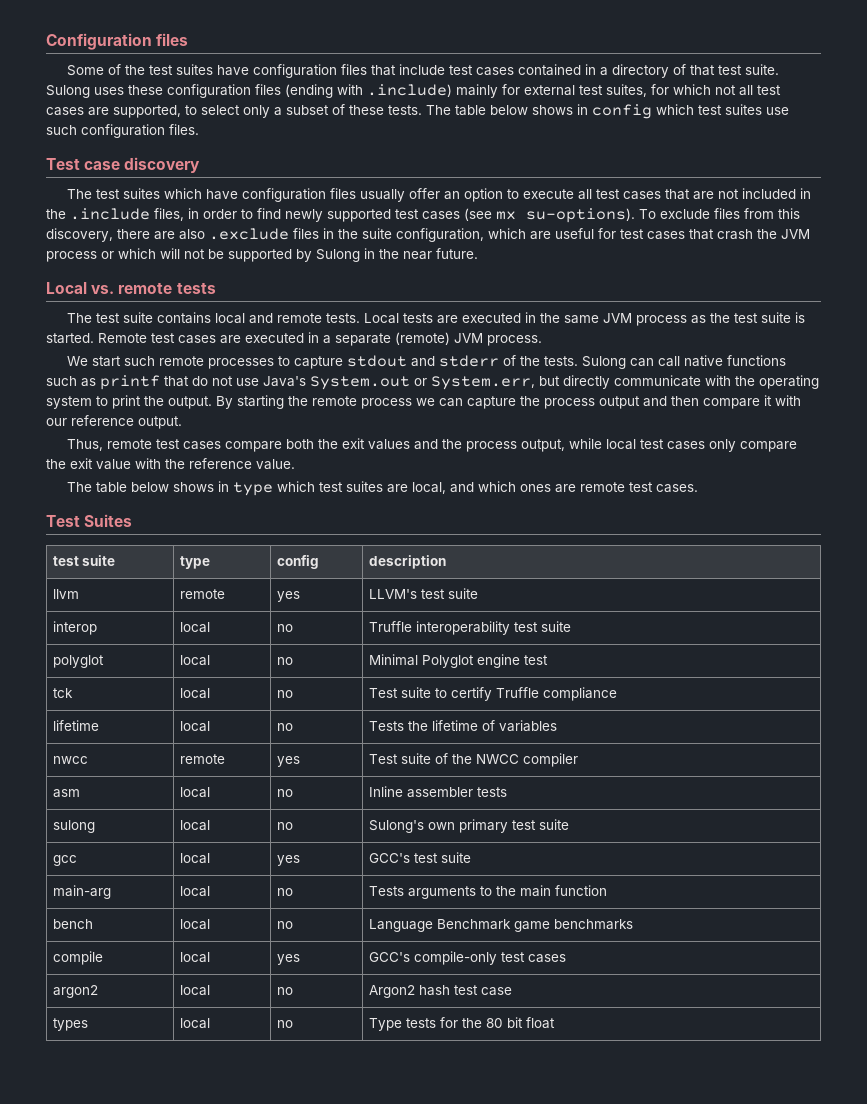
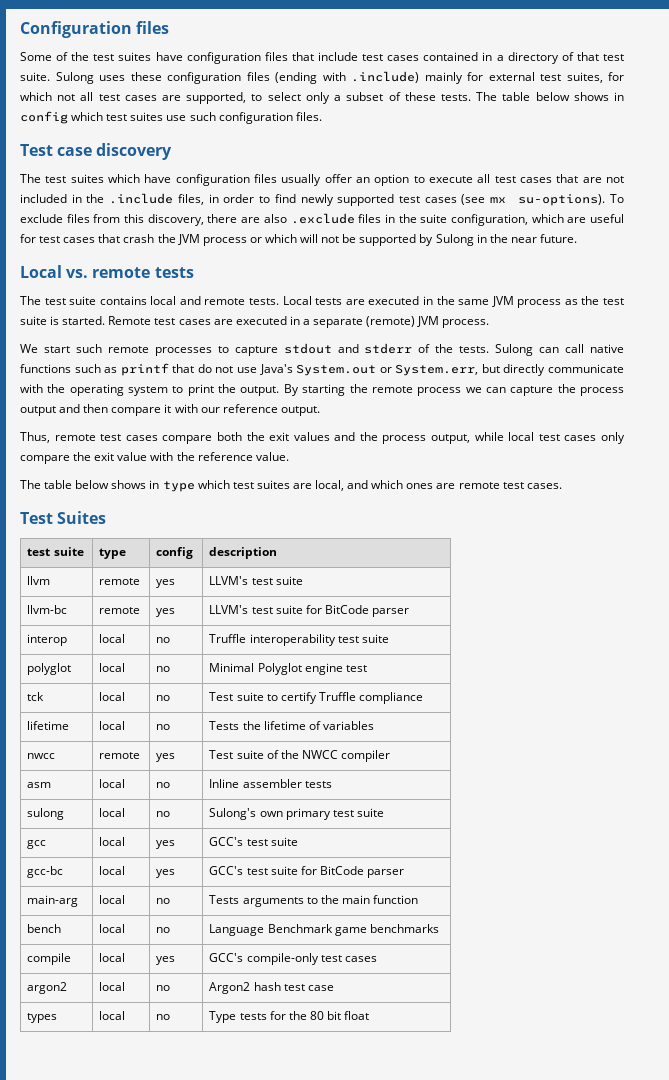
+ llvm-bc | remote | yes | LLVM's test suite for BitCode parser
+ gcc-bc | local | yes | GCC's test suite for BitCode parser

